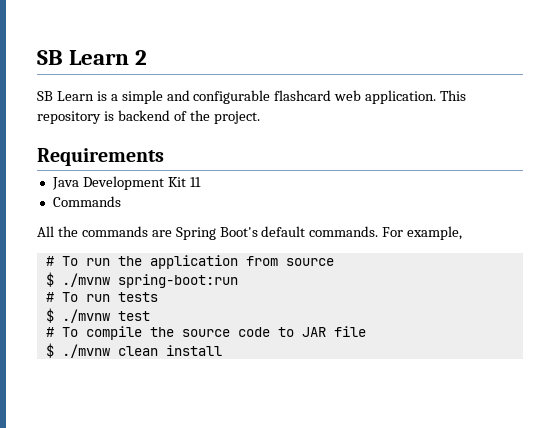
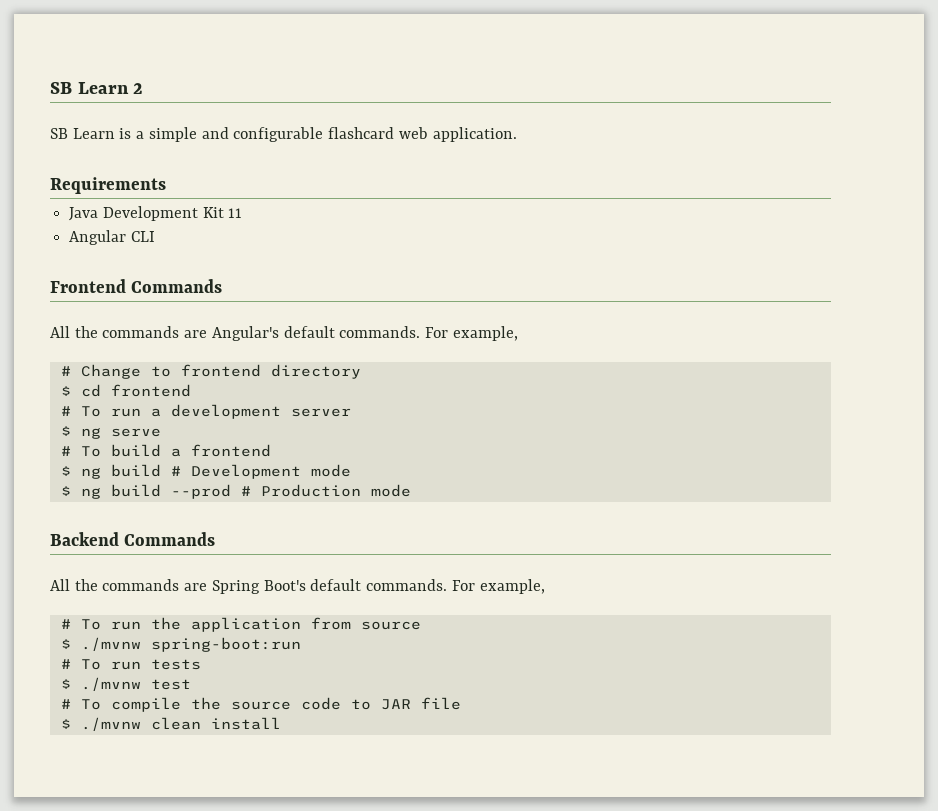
- This repository is backend of the project.
- Commands
+ Angular CLI
+ Frontend Commands
+ All the commands are Angular's default commands. For example,
+ # Change to frontend directory
+ $ cd frontend
+ # To run a development server
+ $ ng serve
+ # To build a frontend
+ $ ng build # Development mode
+ $ ng build --prod # Production mode
+ Backend Commands

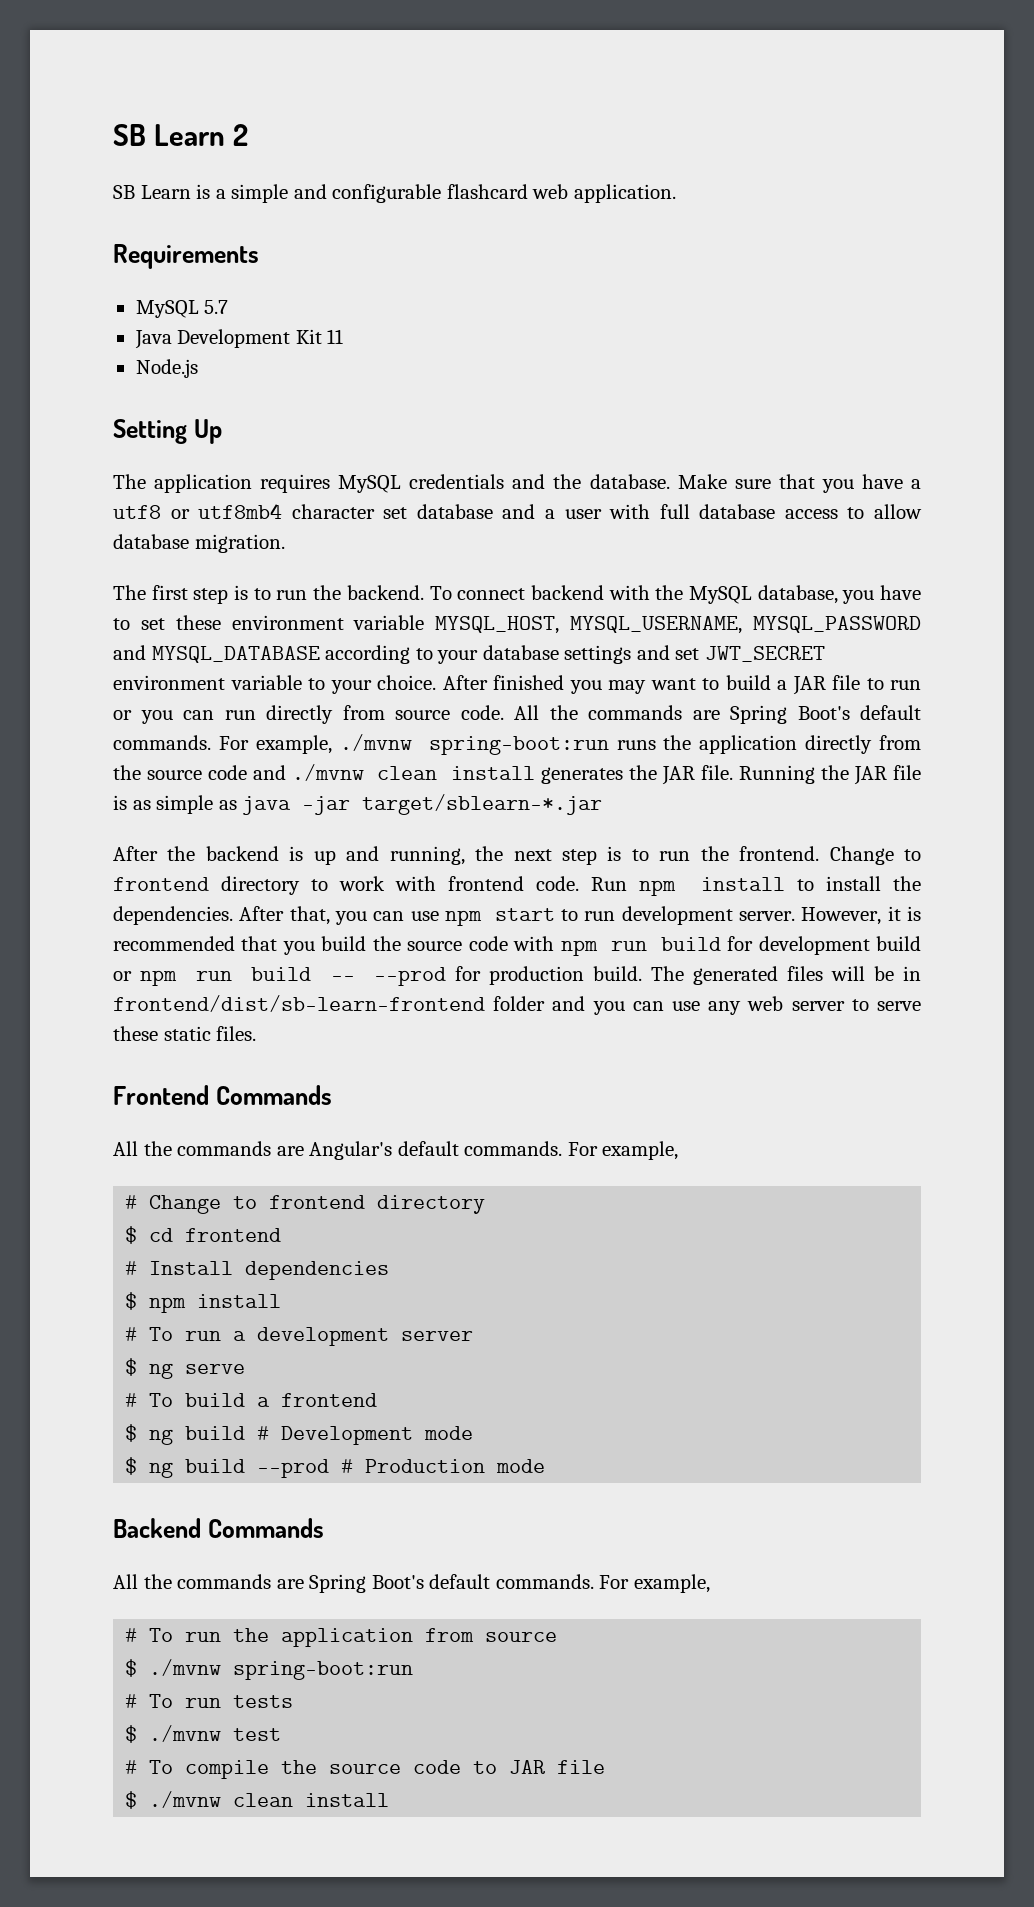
+ MySQL 5.7
- Angular CLI
+ Node.js
+ Setting Up
+ The application requires MySQL credentials and the database. Make sure that you have a utf8 or utf8mb4 character set database and a user with full database access to allow database migration.
+ The first step is to run the backend. To connect backend with the MySQL database, you have to set these environment variable MYSQL_HOST, MYSQL_USERNAME, MYSQL_PASSWORD and MYSQL_DATABASE according to your database settings and set JWT_SECRET environment variable to your choice. After finished you may want to build a JAR file to run or you can run directly from source code. All the commands are Spring Boot's default commands. For example, ./mvnw spring-boot:run runs the application directly from the source code and ./mvnw clean install generates the JAR file. Running the JAR file is as simple as java -jar target/sblearn-*.jar
+ After the backend is up and running, the next step is to run the frontend. Change to frontend directory to work with frontend code. Run npm install to install the dependencies. After that, you can use npm start to run development server. However, it is recommended that you build the source code with npm run build for development build or npm run build -- --prod for production build. The generated files will be in frontend/dist/sb-learn-frontend folder and you can use any web server to serve these static files.
+ # Install dependencies
+ $ npm install

